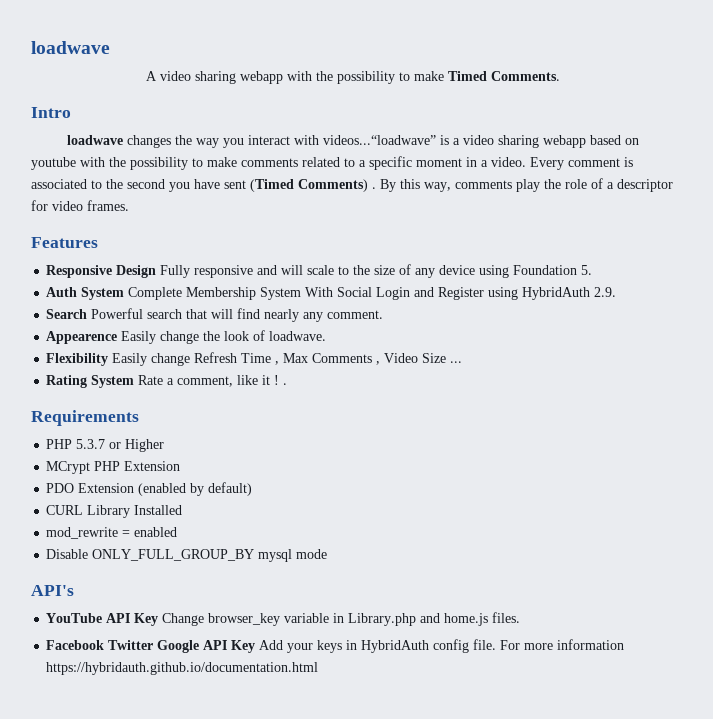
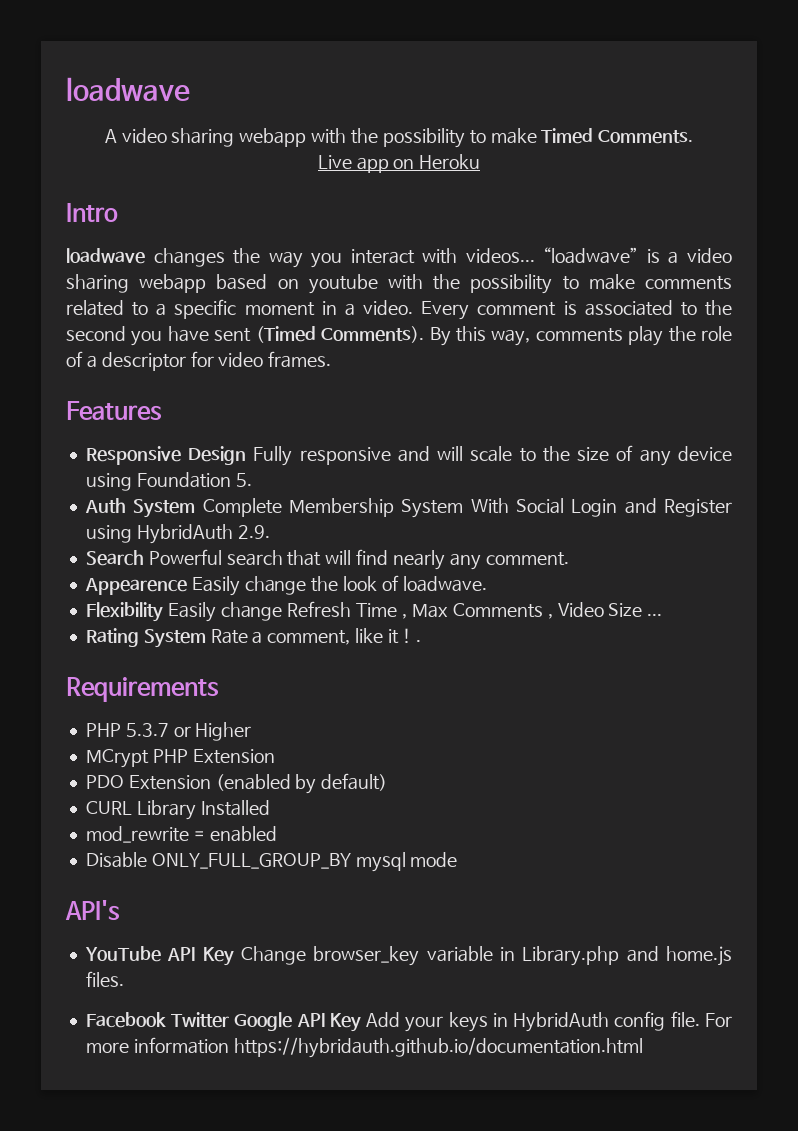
+ Live app on Heroku
- loadwave changes the way you interact with videos...“loadwave” is a video sharing webapp based on youtube with the possibility to make comments related to a specific moment in a video.
+ loadwave changes the way you interact with videos... “loadwave” is a video sharing webapp based on youtube with the possibility to make comments related to a specific moment in a video.
- Every comment is associated to the second you have sent (Timed Comments) .
+ Every comment is associated to the second you have sent (Timed Comments).

